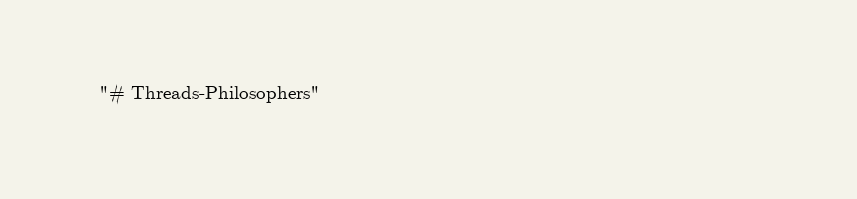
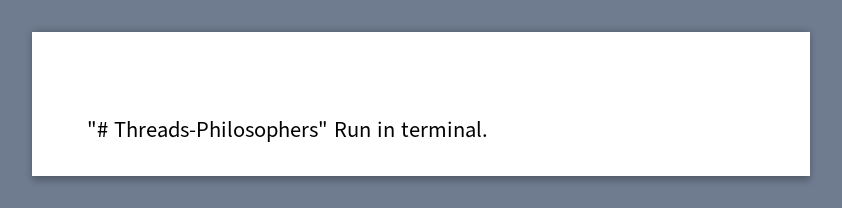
- "# Threads-Philosophers"
+ "# Threads-Philosophers" Run in terminal.

